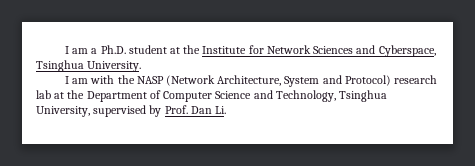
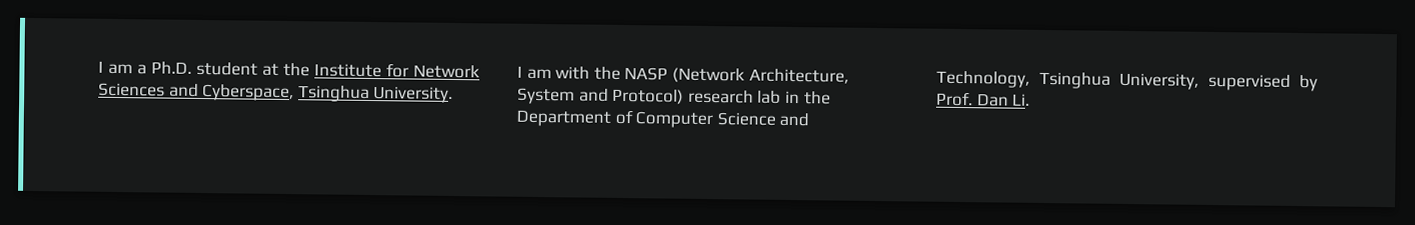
- I am with the NASP (Network Architecture, System and Protocol) research lab at the Department of Computer Science and Technology, Tsinghua University, supervised by Prof. Dan Li.
+ I am with the NASP (Network Architecture, System and Protocol) research lab in the Department of Computer Science and Technology, Tsinghua University, supervised by Prof. Dan Li.

